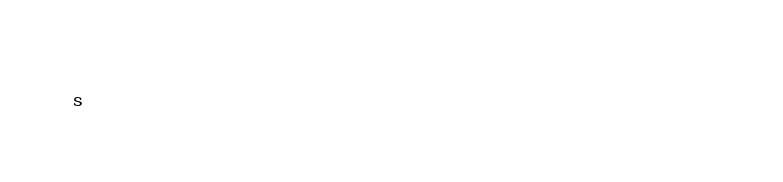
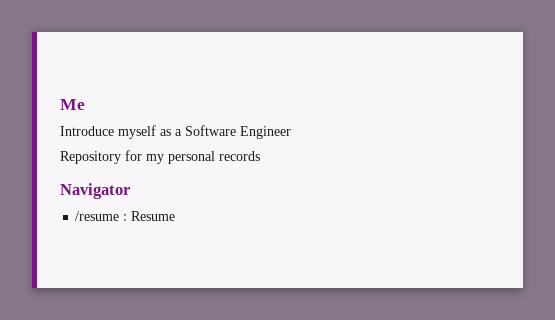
- s
+ Me
+ Introduce myself as a Software Engineer
+ Repository for my personal records
+ Navigator
+ /resume : Resume

